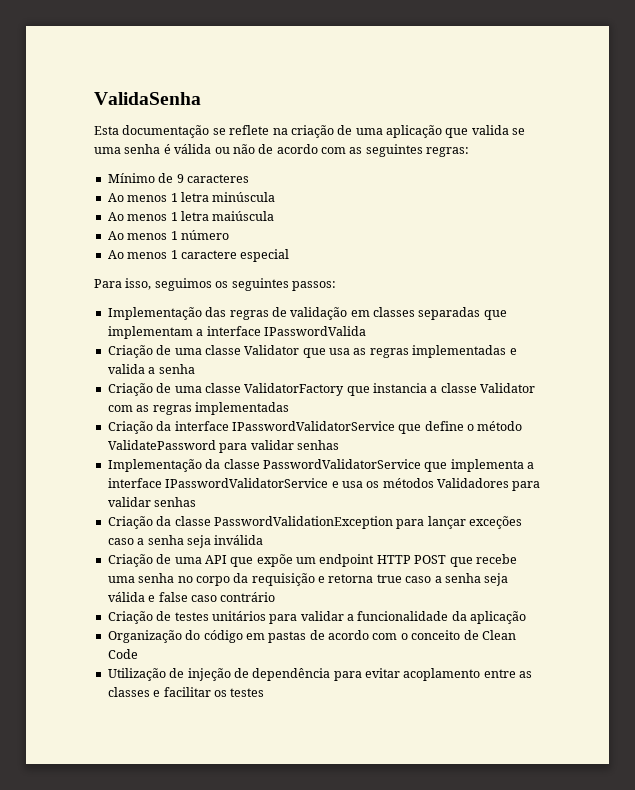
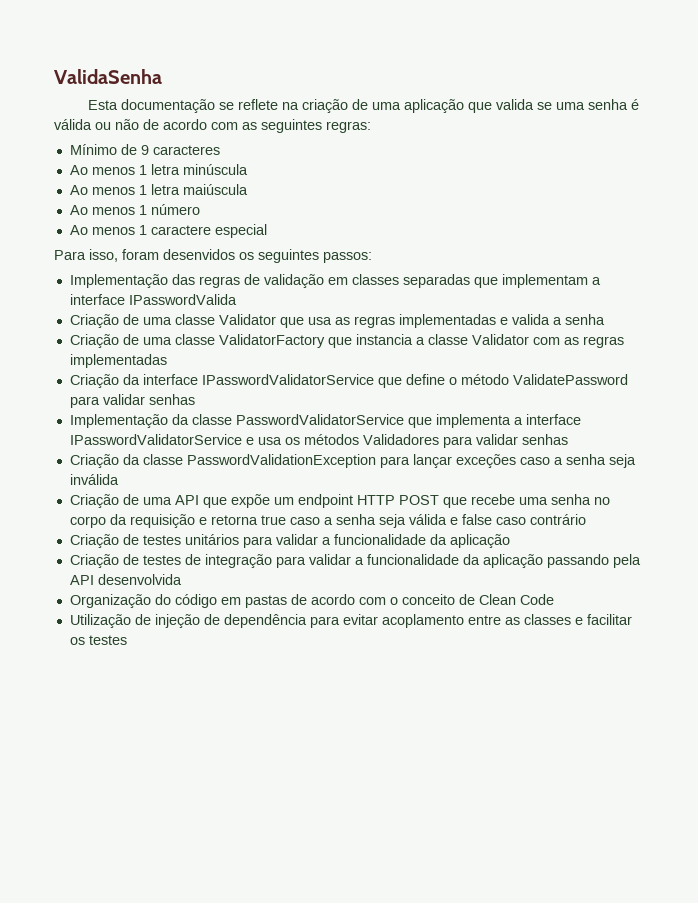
- Para isso, seguimos os seguintes passos:
+ Para isso, foram desenvidos os seguintes passos:
+ Criação de testes de integração para validar a funcionalidade da aplicação passando pela API desenvolvida

